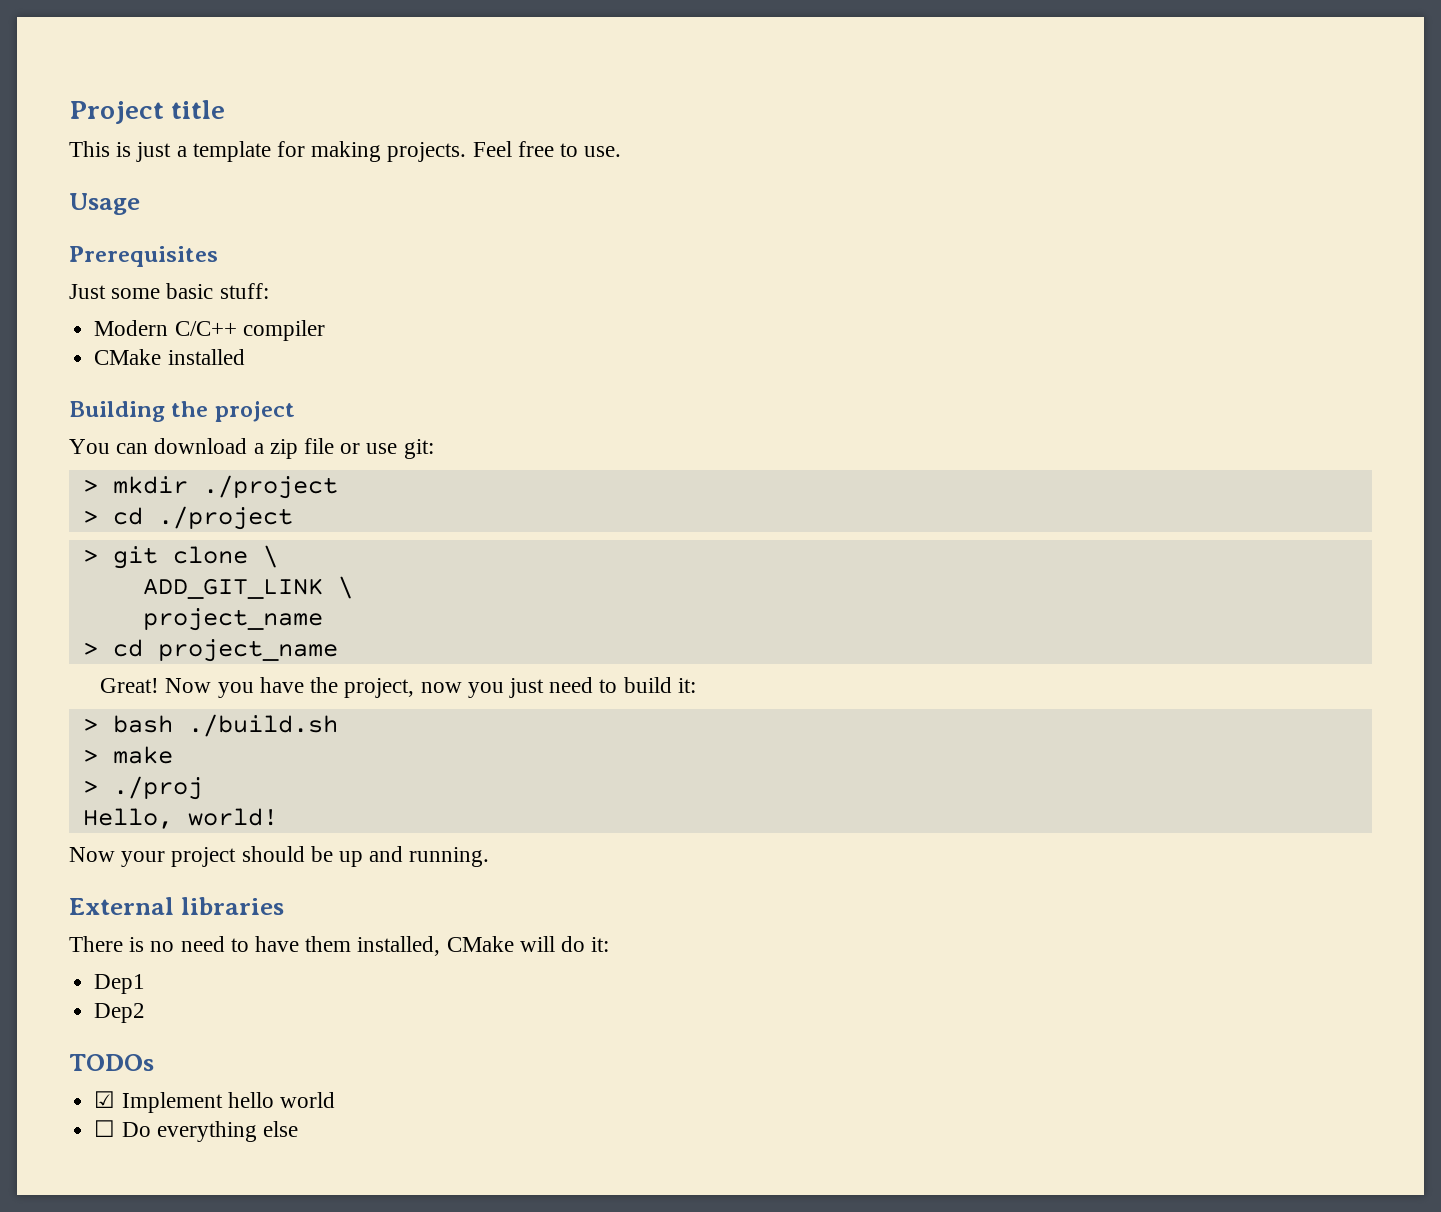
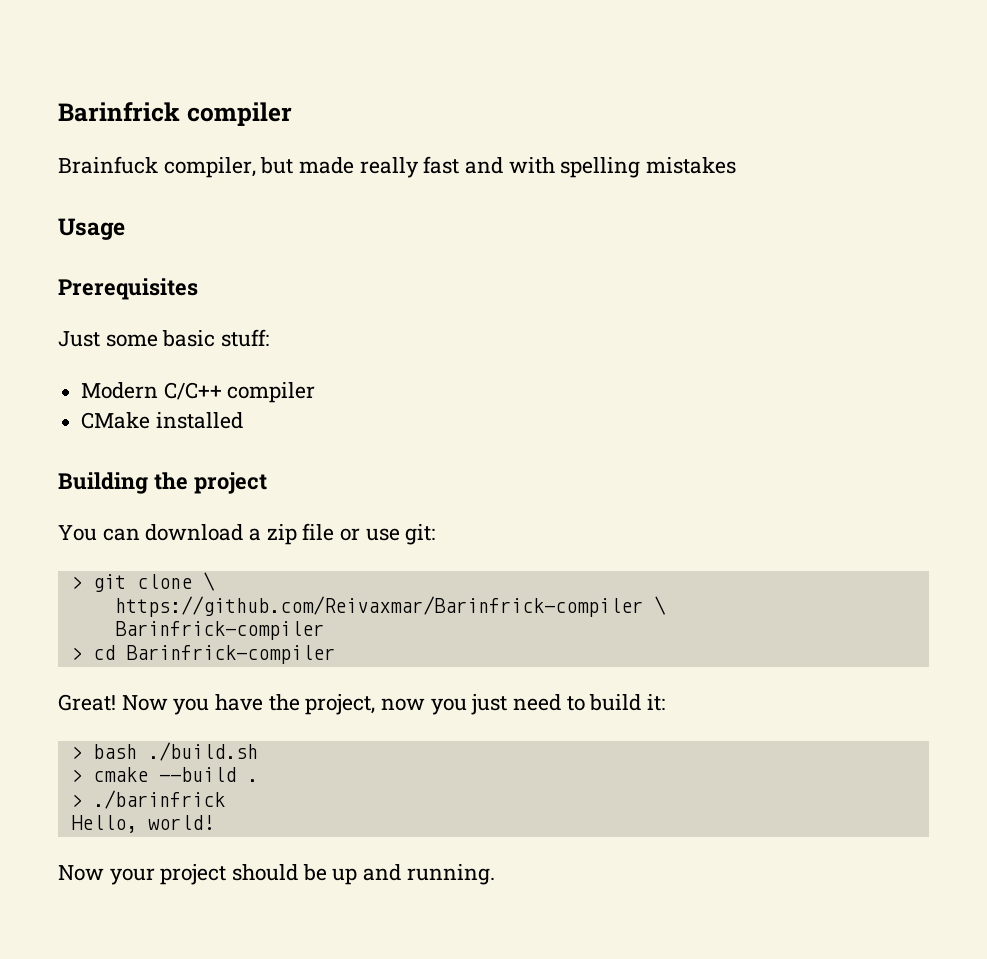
- Project title
- This is just a template for making projects. Feel free to use.
+ Barinfrick compiler
+ Brainfuck compiler, but made really fast and with spelling mistakes
- > mkdir ./project
- > cd ./project
- ADD_GIT_LINK \
- project_name
- > cd project_name
+ https://github.com/Reivaxmar/Barinfrick-compiler \
+ Barinfrick-compiler
+ > cd Barinfrick-compiler
- > make
- > ./proj
+ > cmake --build .
+ > ./barinfrick
- External libraries
- There is no need to have them installed, CMake will do it:
- Dep1
- Dep2
- TODOs
- ☑ Implement hello world
- ☐ Do everything else

